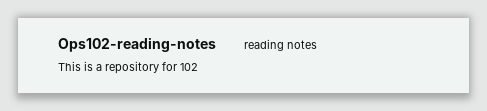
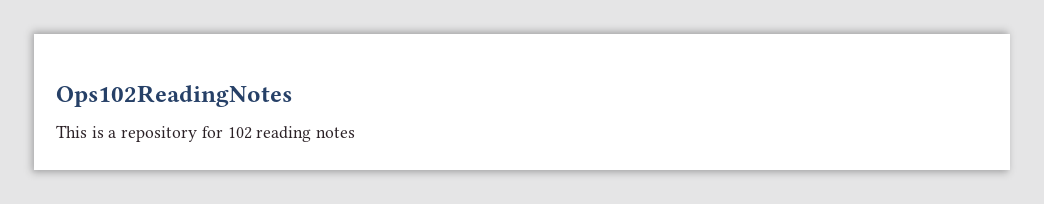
- Ops102-reading-notes
+ Ops102ReadingNotes

